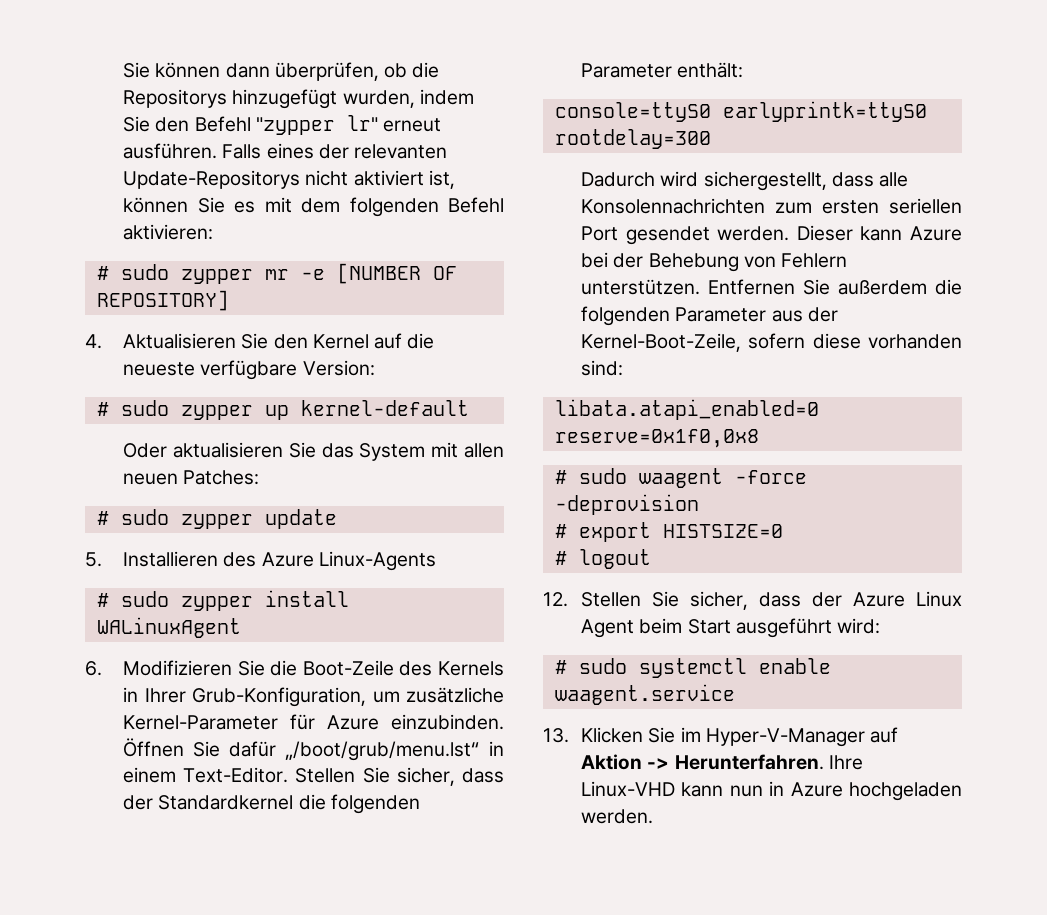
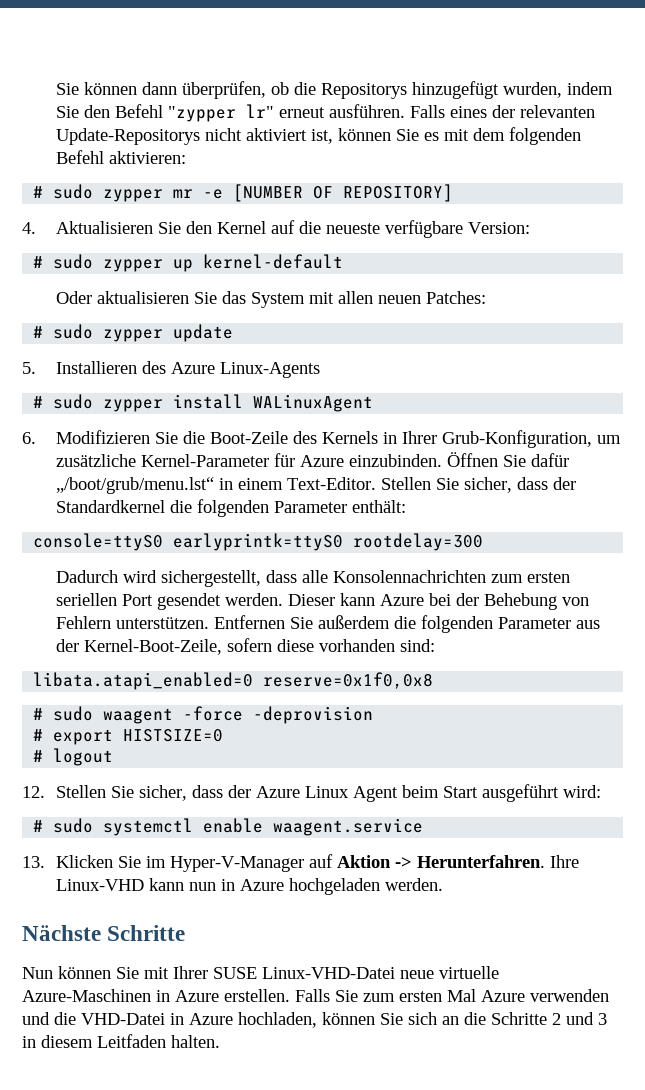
+ Nächste Schritte
+ Nun können Sie mit Ihrer SUSE Linux-VHD-Datei neue virtuelle Azure-Maschinen in Azure erstellen. Falls Sie zum ersten Mal Azure verwenden und die VHD-Datei in Azure hochladen, können Sie sich an die Schritte 2 und 3 in diesem Leitfaden halten.

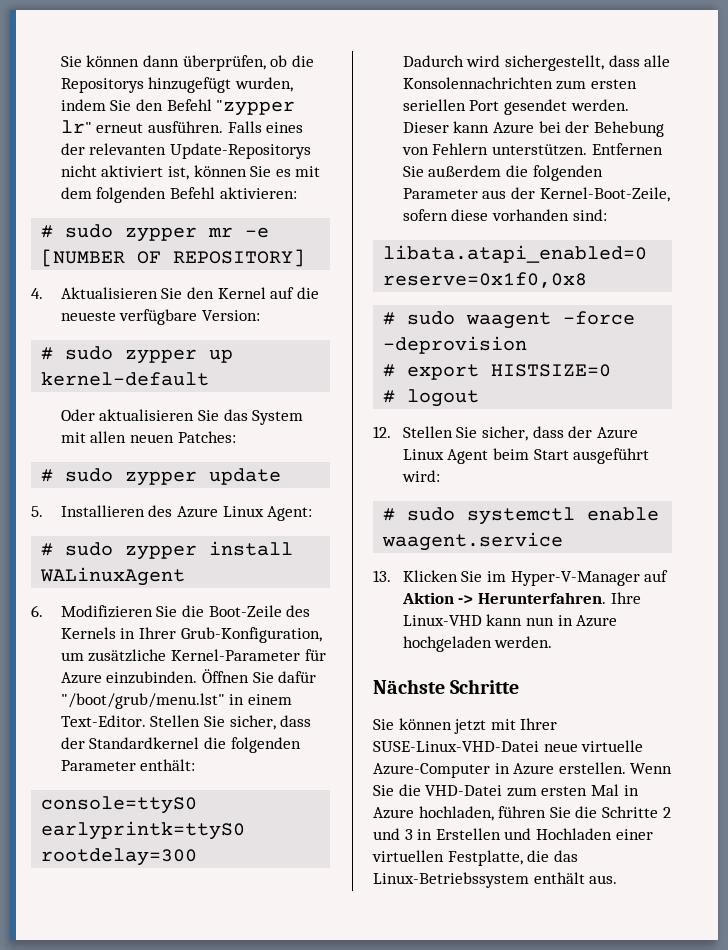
- 5. Installieren des Azure Linux-Agents
+ 5. Installieren des Azure Linux Agent:
- Öffnen Sie dafür „/boot/grub/menu.lst“ in einem Text-Editor.
+ Öffnen Sie dafür "/boot/grub/menu.lst" in einem Text-Editor.
- Nun können Sie mit Ihrer SUSE Linux-VHD-Datei neue virtuelle Azure-Maschinen in Azure erstellen.
+ Sie können jetzt mit Ihrer SUSE-Linux-VHD-Datei neue virtuelle Azure-Computer in Azure erstellen.
- Falls Sie zum ersten Mal Azure verwenden und die VHD-Datei in Azure hochladen, können Sie sich an die Schritte 2 und 3 in diesem Leitfaden halten.
+ Wenn Sie die VHD-Datei zum ersten Mal in Azure hochladen, führen Sie die Schritte 2 und 3 in Erstellen und Hochladen einer virtuellen Festplatte, die das Linux-Betriebssystem enthält aus.

